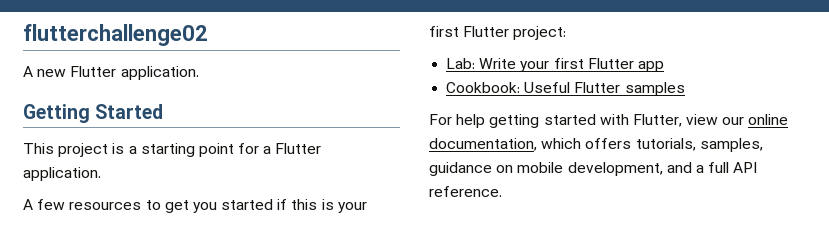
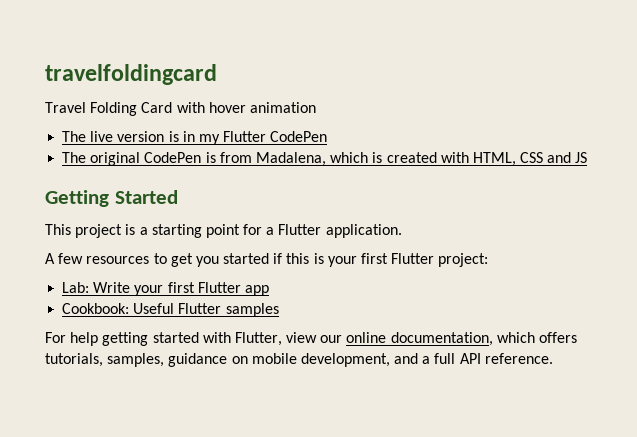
- flutterchallenge02
- A new Flutter application.
+ travelfoldingcard
+ Travel Folding Card with hover animation
+ The live version is in my Flutter CodePen
+ The original CodePen is from Madalena, which is created with HTML, CSS and JS

